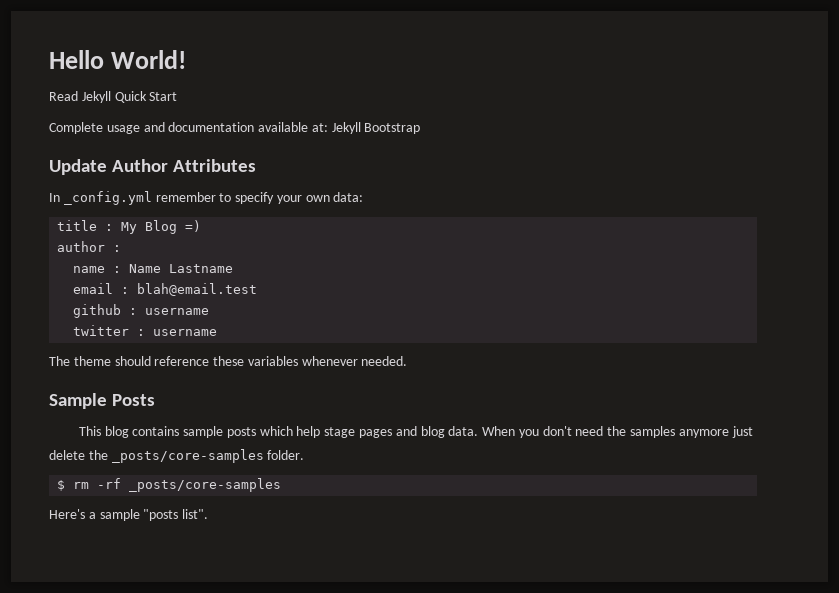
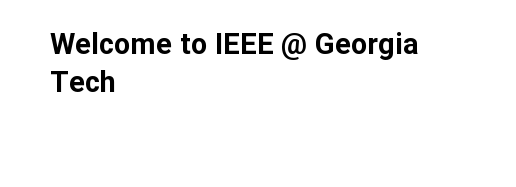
- Hello World!
- Read Jekyll Quick Start
- Complete usage and documentation available at: Jekyll Bootstrap
- Update Author Attributes
- In _config.yml remember to specify your own data:
- title : My Blog =)
- author :
- name : Name Lastname
- email : blah@email.test
- github : username
- twitter : username
- The theme should reference these variables whenever needed.
- Sample Posts
- This blog contains sample posts which help stage pages and blog data. When you don't need the samples anymore just delete the _posts/core-samples folder.
- $ rm -rf _posts/core-samples
- Here's a sample "posts list".
+ Welcome to IEEE @ Georgia Tech

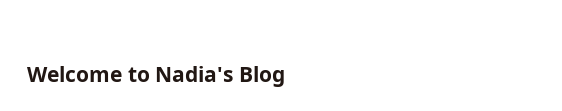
- Welcome to IEEE @ Georgia Tech
+ Welcome to Nadia's Blog

